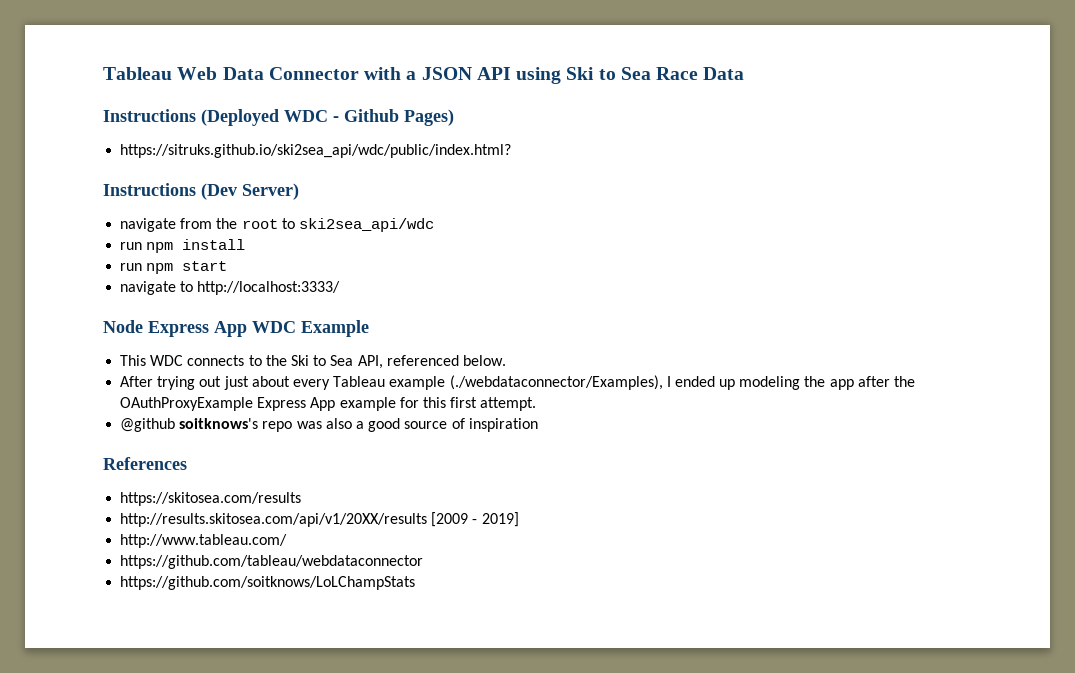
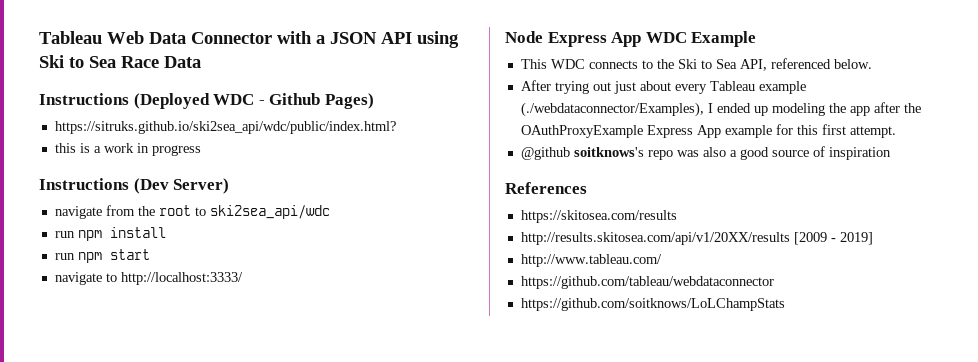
+ this is a work in progress

